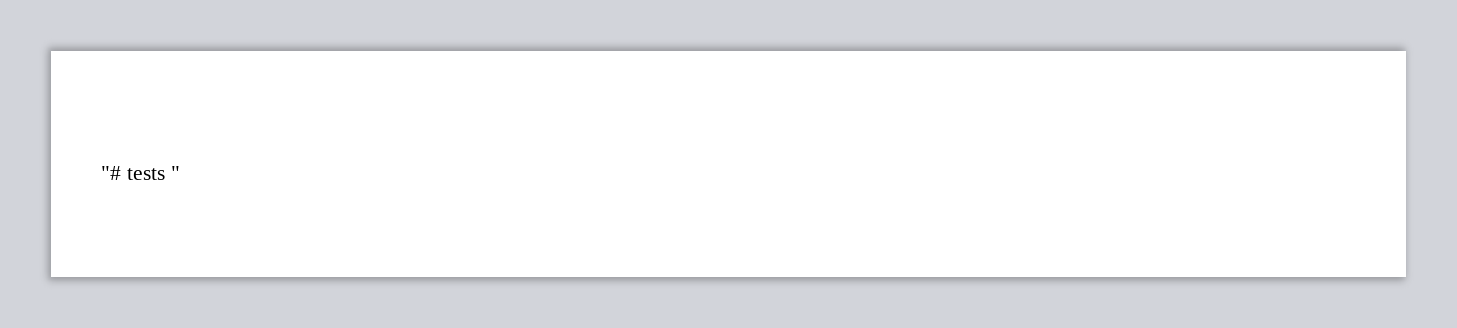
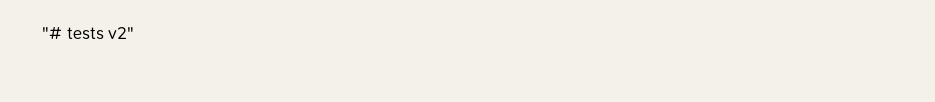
- "# tests "
+ "# tests v2"

